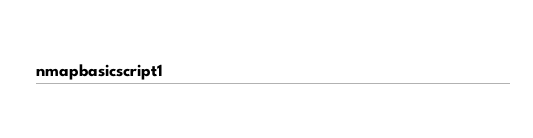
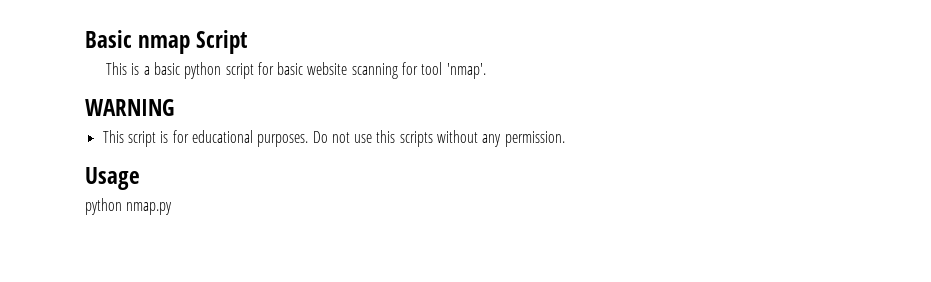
- nmapbasicscript1
+ Basic nmap Script
+ This is a basic python script for basic website scanning for tool 'nmap'.
+ WARNING
+ This script is for educational purposes. Do not use this scripts without any permission.
+ Usage
+ python nmap.py

